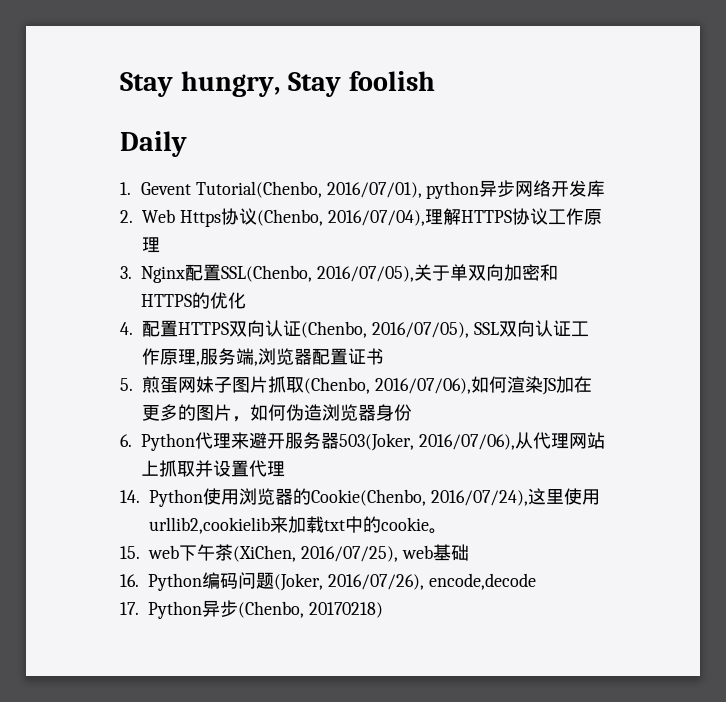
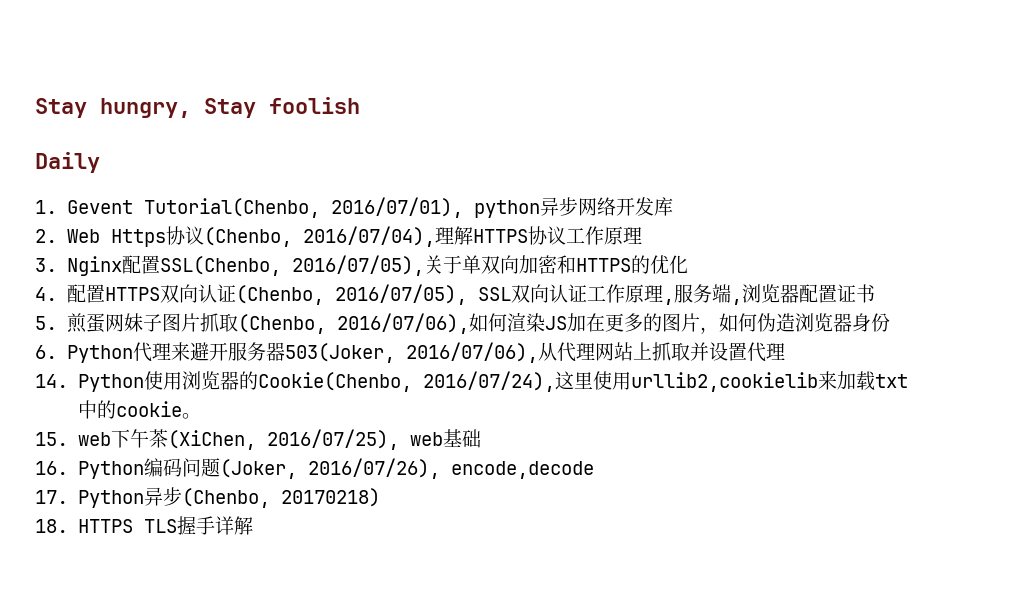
+ 18. HTTPS TLS握手详解

